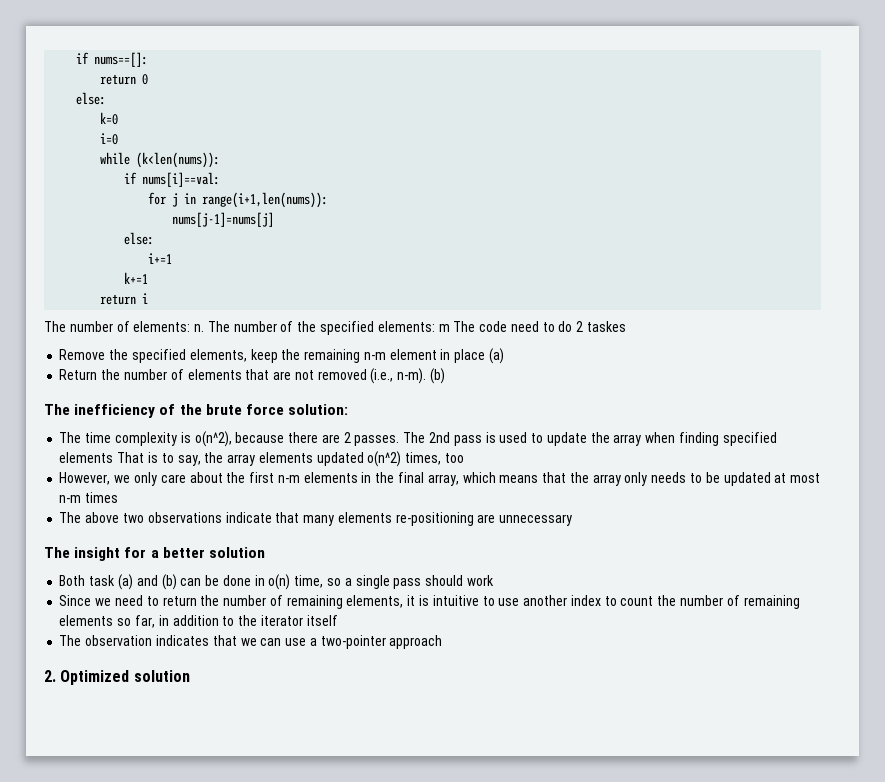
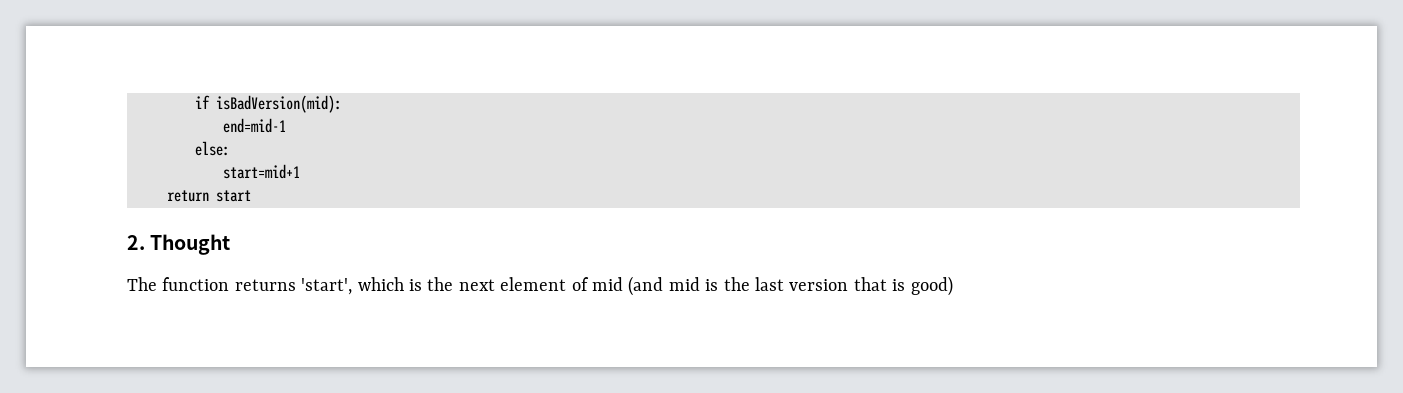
- if nums==[]:
- return 0
+ if isBadVersion(mid):
+ end=mid-1
  else:
- k=0
- i=0
- while (k<len(nums)):
- if nums[i]==val:
- for j in range(i+1,len(nums)):
- nums[j-1]=nums[j]
- else:
- i+=1
- k+=1
- return i
- The number of elements: n. The number of the specified elements: m The code need to do 2 taskes
- Remove the specified elements, keep the remaining n-m element in place (a)
- Return the number of elements that are not removed (i.e., n-m). (b)
- The inefficiency of the brute force solution:
- The time complexity is o(n^2), because there are 2 passes. The 2nd pass is used to update the array when finding specified elements That is to say, the array elements updated o(n^2) times, too
- However, we only care about the first n-m elements in the final array, which means that the array only needs to be updated at most n-m times
- The above two observations indicate that many elements re-positioning are unnecessary
- The insight for a better solution
- Both task (a) and (b) can be done in o(n) time, so a single pass should work
- Since we need to return the number of remaining elements, it is intuitive to use another index to count the number of remaining elements so far, in addition to the iterator itself
- The observation indicates that we can use a two-pointer approach
- 2. Optimized solution
+ start=mid+1
+ return start
+ 2. Thought
+ The function returns 'start', which is the next element of mid (and mid is the last version that is good)

